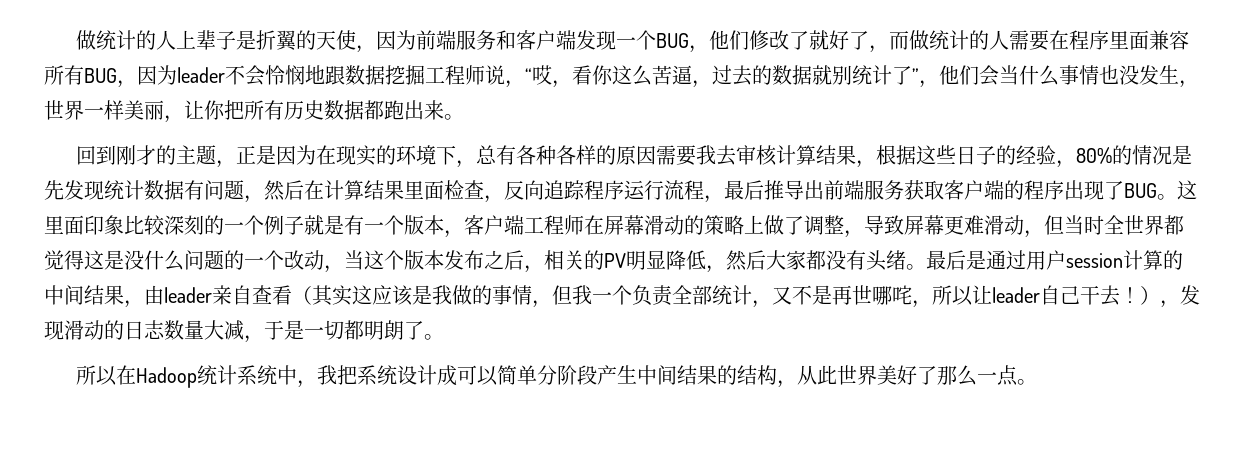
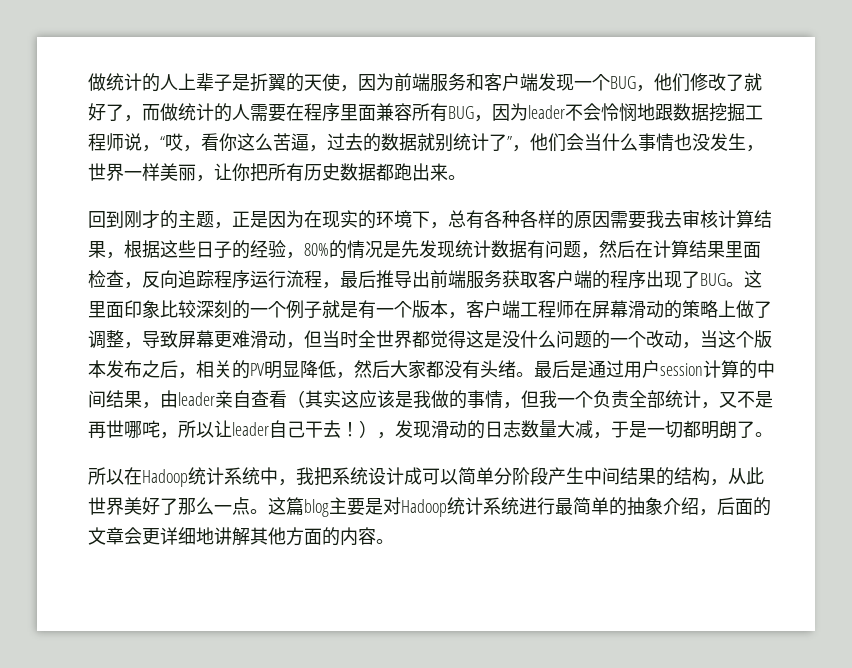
+ 这篇blog主要是对Hadoop统计系统进行最简单的抽象介绍，后面的文章会更详细地讲解其他方面的内容。

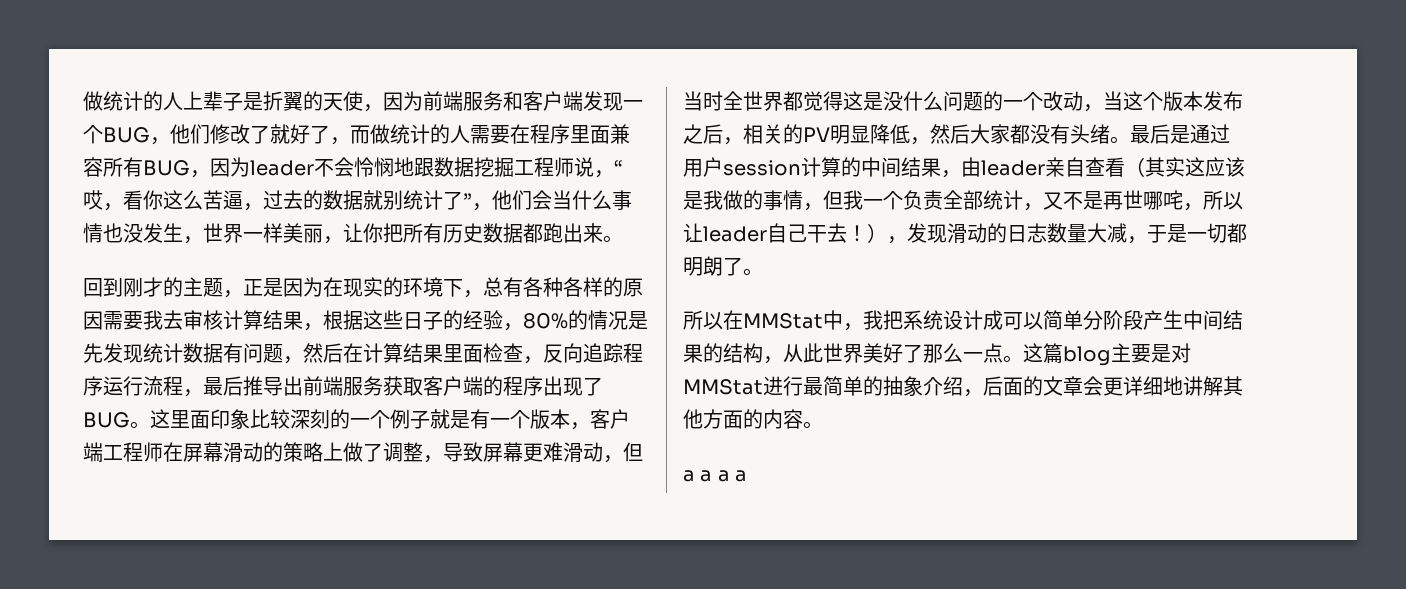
- 所以在Hadoop统计系统中，我把系统设计成可以简单分阶段产生中间结果的结构，从此世界美好了那么一点。
+ 所以在MMStat中，我把系统设计成可以简单分阶段产生中间结果的结构，从此世界美好了那么一点。
- 这篇blog主要是对Hadoop统计系统进行最简单的抽象介绍，后面的文章会更详细地讲解其他方面的内容。
+ 这篇blog主要是对MMStat进行最简单的抽象介绍，后面的文章会更详细地讲解其他方面的内容。
+ a a a a

